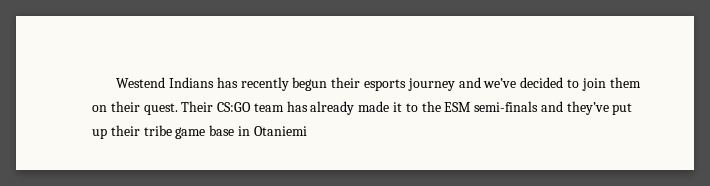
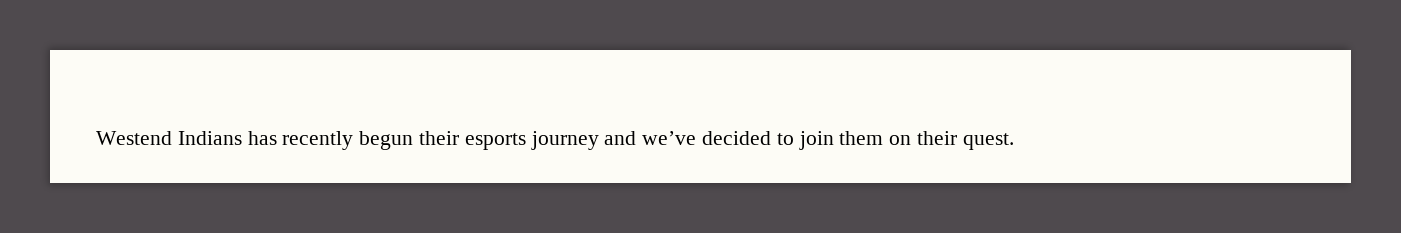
- Their CS:GO team has already made it to the ESM semi-finals and they’ve put up their tribe game base in Otaniemi

